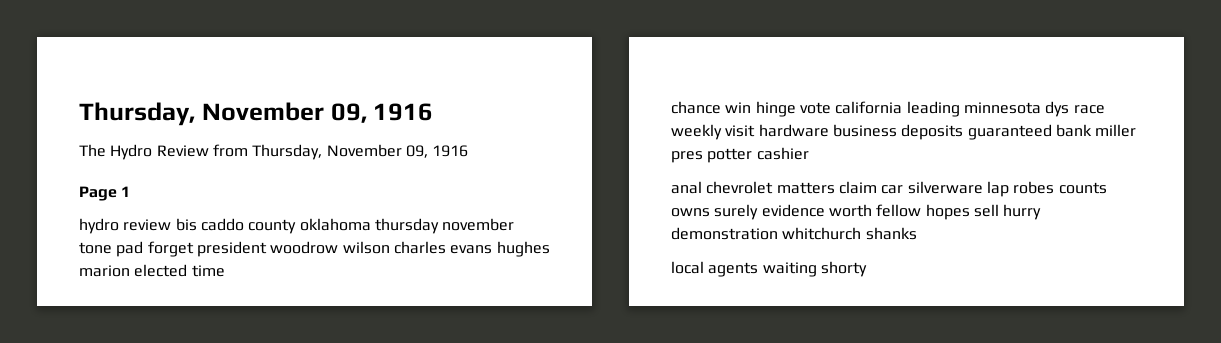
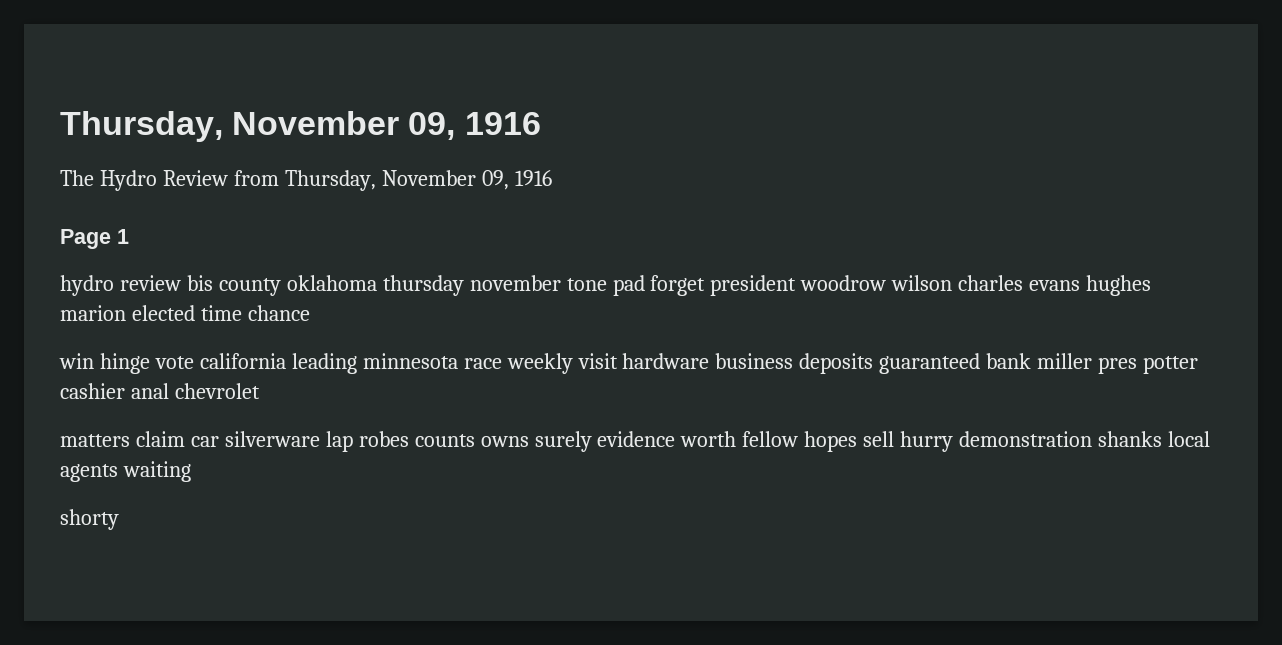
- hydro review bis caddo county oklahoma thursday november tone pad forget president woodrow wilson charles evans hughes marion elected time
- chance win hinge vote california leading minnesota dys race weekly visit hardware business deposits guaranteed bank miller pres potter cashier
- anal chevrolet matters claim car silverware lap robes counts owns surely evidence worth fellow hopes sell hurry demonstration whitchurch shanks
- local agents waiting shorty
+ hydro review bis county oklahoma thursday november tone pad forget president woodrow wilson charles evans hughes marion elected time chance
+ win hinge vote california leading minnesota race weekly visit hardware business deposits guaranteed bank miller pres potter cashier anal chevrolet
+ matters claim car silverware lap robes counts owns surely evidence worth fellow hopes sell hurry demonstration shanks local agents waiting
+ shorty

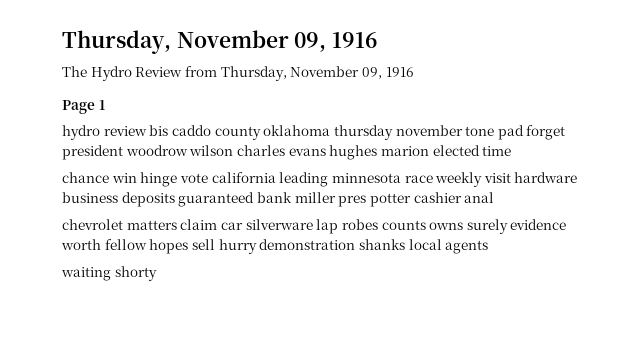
- hydro review bis county oklahoma thursday november tone pad forget president woodrow wilson charles evans hughes marion elected time chance
- win hinge vote california leading minnesota race weekly visit hardware business deposits guaranteed bank miller pres potter cashier anal chevrolet
- matters claim car silverware lap robes counts owns surely evidence worth fellow hopes sell hurry demonstration shanks local agents waiting
- shorty
+ hydro review bis caddo county oklahoma thursday november tone pad forget president woodrow wilson charles evans hughes marion elected time
+ chance win hinge vote california leading minnesota race weekly visit hardware business deposits guaranteed bank miller pres potter cashier anal
+ chevrolet matters claim car silverware lap robes counts owns surely evidence worth fellow hopes sell hurry demonstration shanks local agents
+ waiting shorty

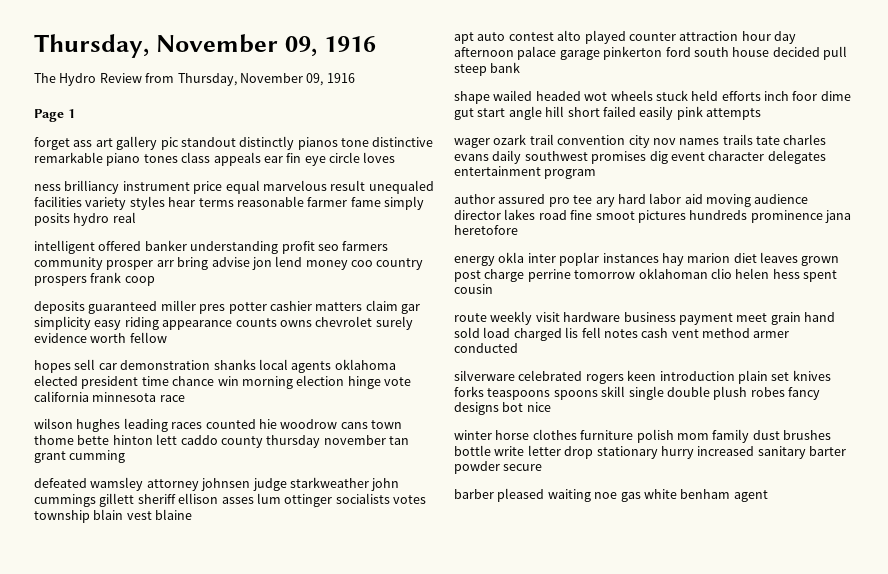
- hydro review bis caddo county oklahoma thursday november tone pad forget president woodrow wilson charles evans hughes marion elected time
- chance win hinge vote california leading minnesota race weekly visit hardware business deposits guaranteed bank miller pres potter cashier anal
- chevrolet matters claim car silverware lap robes counts owns surely evidence worth fellow hopes sell hurry demonstration shanks local agents
- waiting shorty
+ forget ass art gallery pic standout distinctly pianos tone distinctive remarkable piano tones class appeals ear fin eye circle loves
+ ness brilliancy instrument price equal marvelous result unequaled facilities variety styles hear terms reasonable farmer fame simply posits hydro real
+ intelligent offered banker understanding profit seo farmers community prosper arr bring advise jon lend money coo country prospers frank coop
+ deposits guaranteed miller pres potter cashier matters claim gar simplicity easy riding appearance counts owns chevrolet surely evidence worth fellow
+ hopes sell car demonstration shanks local agents oklahoma elected president time chance win morning election hinge vote california minnesota race
+ wilson hughes leading races counted hie woodrow cans town thome bette hinton lett caddo county thursday november tan grant cumming
+ defeated wamsley attorney johnsen judge starkweather john cummings gillett sheriff ellison asses lum ottinger socialists votes township blain vest blaine
+ apt auto contest alto played counter attraction hour day afternoon palace garage pinkerton ford south house decided pull steep bank
+ shape wailed headed wot wheels stuck held efforts inch foor dime gut start angle hill short failed easily pink attempts
+ wager ozark trail convention city nov names trails tate charles evans daily southwest promises dig event character delegates entertainment program
+ author assured pro tee ary hard labor aid moving audience director lakes road fine smoot pictures hundreds prominence jana heretofore
+ energy okla inter poplar instances hay marion diet leaves grown post charge perrine tomorrow oklahoman clio helen hess spent cousin
+ route weekly visit hardware business payment meet grain hand sold load charged lis fell notes cash vent method armer conducted
+ silverware celebrated rogers keen introduction plain set knives forks teaspoons spoons skill single double plush robes fancy designs bot nice
+ winter horse clothes furniture polish mom family dust brushes bottle write letter drop stationary hurry increased sanitary barter powder secure
+ barber pleased waiting noe gas white benham agent

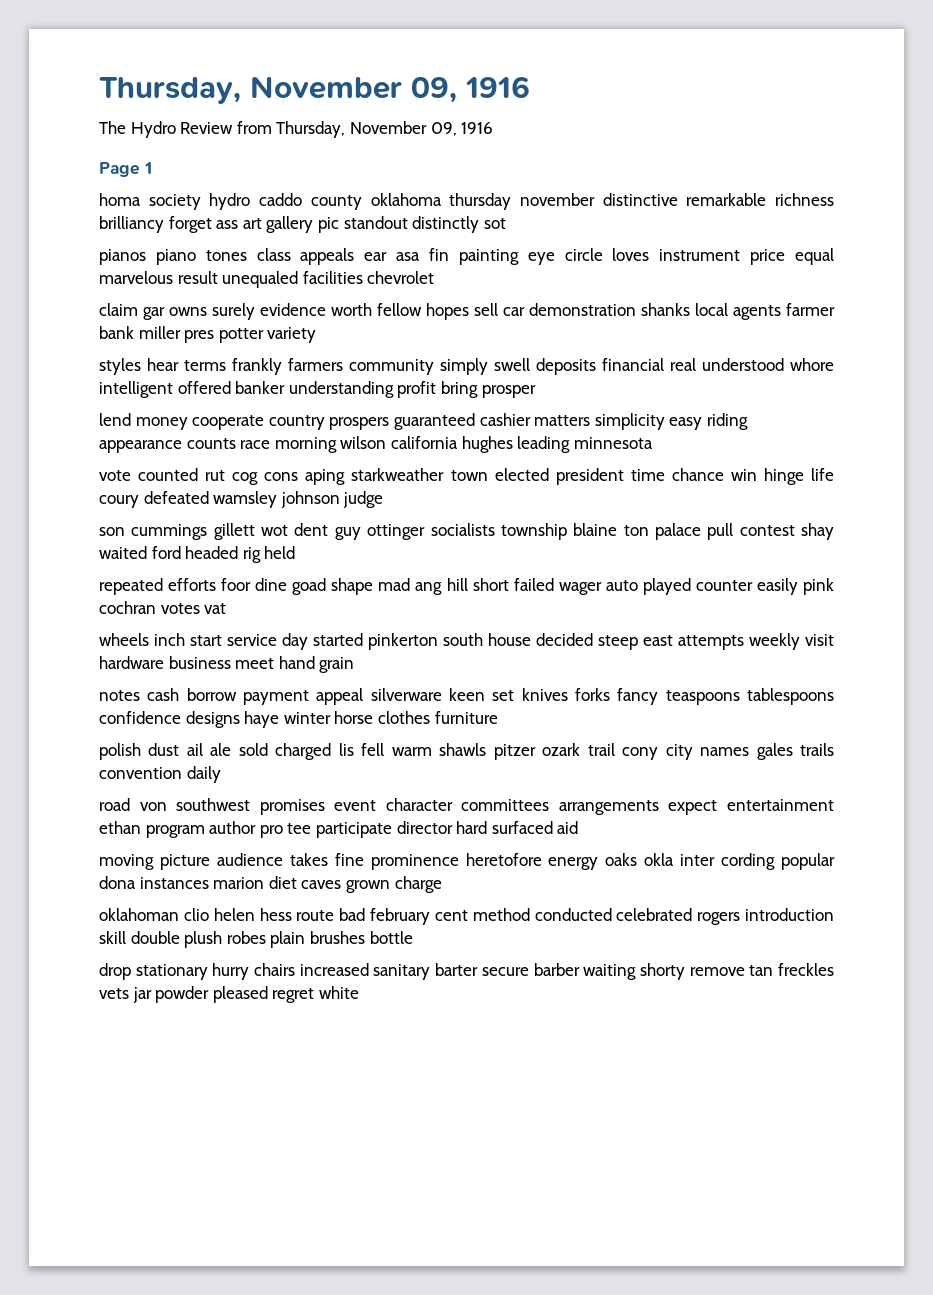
- forget ass art gallery pic standout distinctly pianos tone distinctive remarkable piano tones class appeals ear fin eye circle loves
- ness brilliancy instrument price equal marvelous result unequaled facilities variety styles hear terms reasonable farmer fame simply posits hydro real
- intelligent offered banker understanding profit seo farmers community prosper arr bring advise jon lend money coo country prospers frank coop
- deposits guaranteed miller pres potter cashier matters claim gar simplicity easy riding appearance counts owns chevrolet surely evidence worth fellow
- hopes sell car demonstration shanks local agents oklahoma elected president time chance win morning election hinge vote california minnesota race
- wilson hughes leading races counted hie woodrow cans town thome bette hinton lett caddo county thursday november tan grant cumming
- defeated wamsley attorney johnsen judge starkweather john cummings gillett sheriff ellison asses lum ottinger socialists votes township blain vest blaine
- apt auto contest alto played counter attraction hour day afternoon palace garage pinkerton ford south house decided pull steep bank
- shape wailed headed wot wheels stuck held efforts inch foor dime gut start angle hill short failed easily pink attempts
- wager ozark trail convention city nov names trails tate charles evans daily southwest promises dig event character delegates entertainment program
- author assured pro tee ary hard labor aid moving audience director lakes road fine smoot pictures hundreds prominence jana heretofore
- energy okla inter poplar instances hay marion diet leaves grown post charge perrine tomorrow oklahoman clio helen hess spent cousin
- route weekly visit hardware business payment meet grain hand sold load charged lis fell notes cash vent method armer conducted
- silverware celebrated rogers keen introduction plain set knives forks teaspoons spoons skill single double plush robes fancy designs bot nice
- winter horse clothes furniture polish mom family dust brushes bottle write letter drop stationary hurry increased sanitary barter powder secure
- barber pleased waiting noe gas white benham agent
+ homa society hydro caddo county oklahoma thursday november distinctive remarkable richness brilliancy forget ass art gallery pic standout distinctly sot
+ pianos piano tones class appeals ear asa fin painting eye circle loves instrument price equal marvelous result unequaled facilities chevrolet
+ claim gar owns surely evidence worth fellow hopes sell car demonstration shanks local agents farmer bank miller pres potter variety
+ styles hear terms frankly farmers community simply swell deposits financial real understood whore intelligent offered banker understanding profit bring prosper
+ lend money cooperate country prospers guaranteed cashier matters simplicity easy riding appearance counts race morning wilson california hughes leading minnesota
+ vote counted rut cog cons aping starkweather town elected president time chance win hinge life coury defeated wamsley johnson judge
+ son cummings gillett wot dent guy ottinger socialists township blaine ton palace pull contest shay waited ford headed rig held
+ repeated efforts foor dine goad shape mad ang hill short failed wager auto played counter easily pink cochran votes vat
+ wheels inch start service day started pinkerton south house decided steep east attempts weekly visit hardware business meet hand grain
+ notes cash borrow payment appeal silverware keen set knives forks fancy teaspoons tablespoons confidence designs haye winter horse clothes furniture
+ polish dust ail ale sold charged lis fell warm shawls pitzer ozark trail cony city names gales trails convention daily
+ road von southwest promises event character committees arrangements expect entertainment ethan program author pro tee participate director hard surfaced aid
+ moving picture audience takes fine prominence heretofore energy oaks okla inter cording popular dona instances marion diet caves grown charge
+ oklahoman clio helen hess route bad february cent method conducted celebrated rogers introduction skill double plush robes plain brushes bottle
+ drop stationary hurry chairs increased sanitary barter secure barber waiting shorty remove tan freckles vets jar powder pleased regret white

